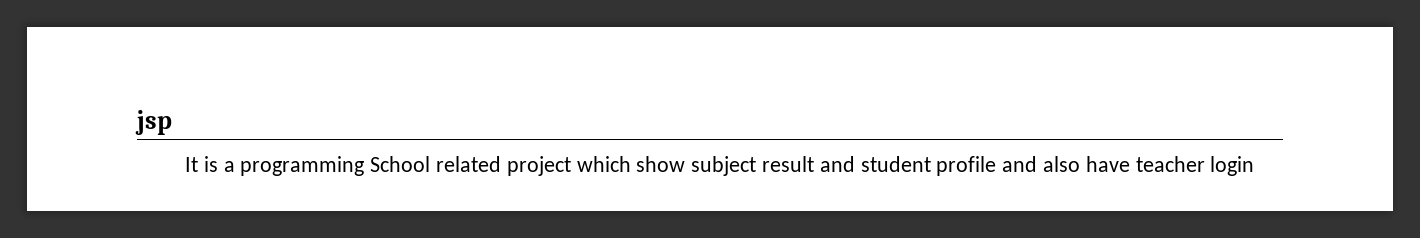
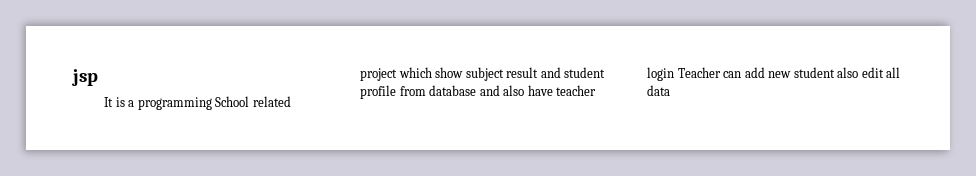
- It is a programming School related project which show subject result and student profile and also have teacher login
+ It is a programming School related project which show subject result and student profile from database and also have teacher login Teacher can add new student also edit all data

